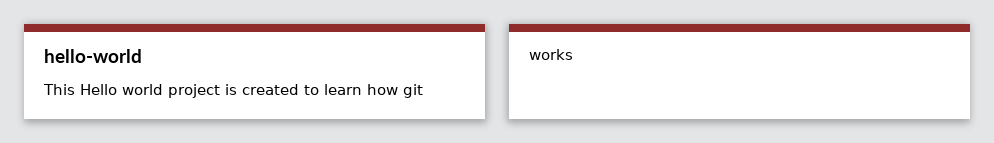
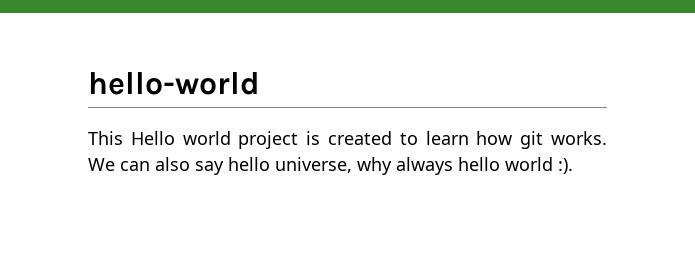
- This Hello world project is created to learn how git works
+ This Hello world project is created to learn how git works. We can also say hello universe, why always hello world :).

